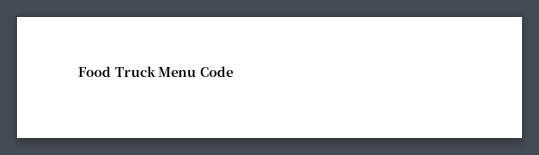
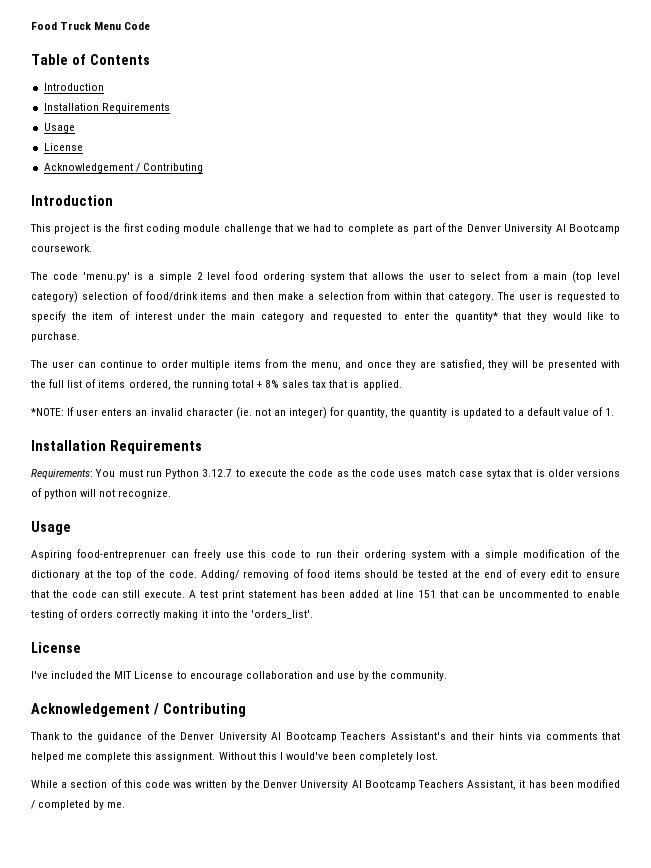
+ Table of Contents
+ Introduction
+ Installation Requirements
+ Usage
+ License
+ Acknowledgement / Contributing
+ Introduction
+ This project is the first coding module challenge that we had to complete as part of the Denver University AI Bootcamp coursework.
+ The code 'menu.py' is a simple 2 level food ordering system that allows the user to select from a main (top level category) selection of food/drink items and then make a selection from within that category. The user is requested to specify the item of interest under the main category and requested to enter the quantity* that they would like to purchase.
+ The user can continue to order multiple items from the menu, and once they are satisfied, they will be presented with the full list of items ordered, the running total + 8% sales tax that is applied.
+ *NOTE: If user enters an invalid character (ie. not an integer) for quantity, the quantity is updated to a default value of 1.
+ Installation Requirements
+ Requirements: You must run Python 3.12.7 to execute the code as the code uses match case sytax that is older versions of python will not recognize.
+ Usage
+ Aspiring food-entreprenuer can freely use this code to run their ordering system with a simple modification of the dictionary at the top of the code. Adding/ removing of food items should be tested at the end of every edit to ensure that the code can still execute. A test print statement has been added at line 151 that can be uncommented to enable testing of orders correctly making it into the 'orders_list'.
+ License
+ I've included the MIT License to encourage collaboration and use by the community.
+ Acknowledgement / Contributing
+ Thank to the guidance of the Denver University AI Bootcamp Teachers Assistant's and their hints via comments that helped me complete this assignment. Without this I would've been completely lost.
+ While a section of this code was written by the Denver University AI Bootcamp Teachers Assistant, it has been modified / completed by me.

